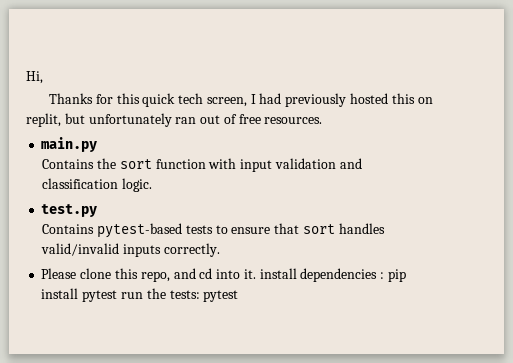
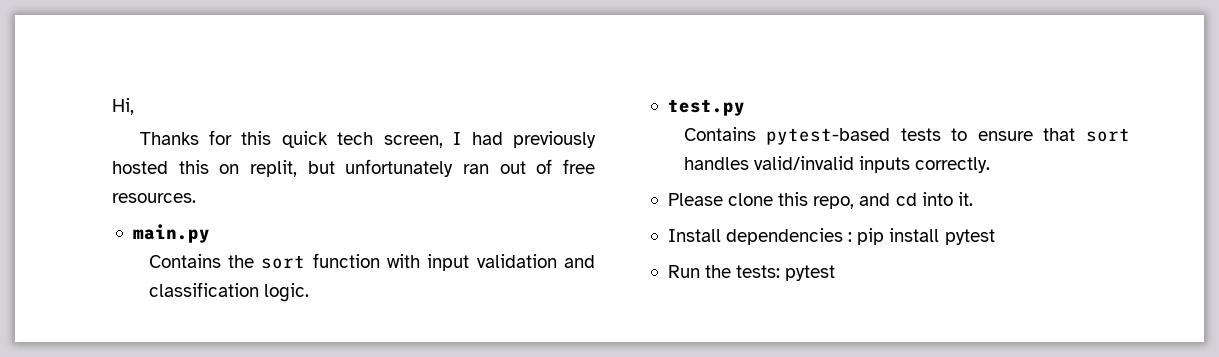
- Please clone this repo, and cd into it. install dependencies : pip install pytest run the tests: pytest
+ Please clone this repo, and cd into it.
+ Install dependencies : pip install pytest
+ Run the tests: pytest

